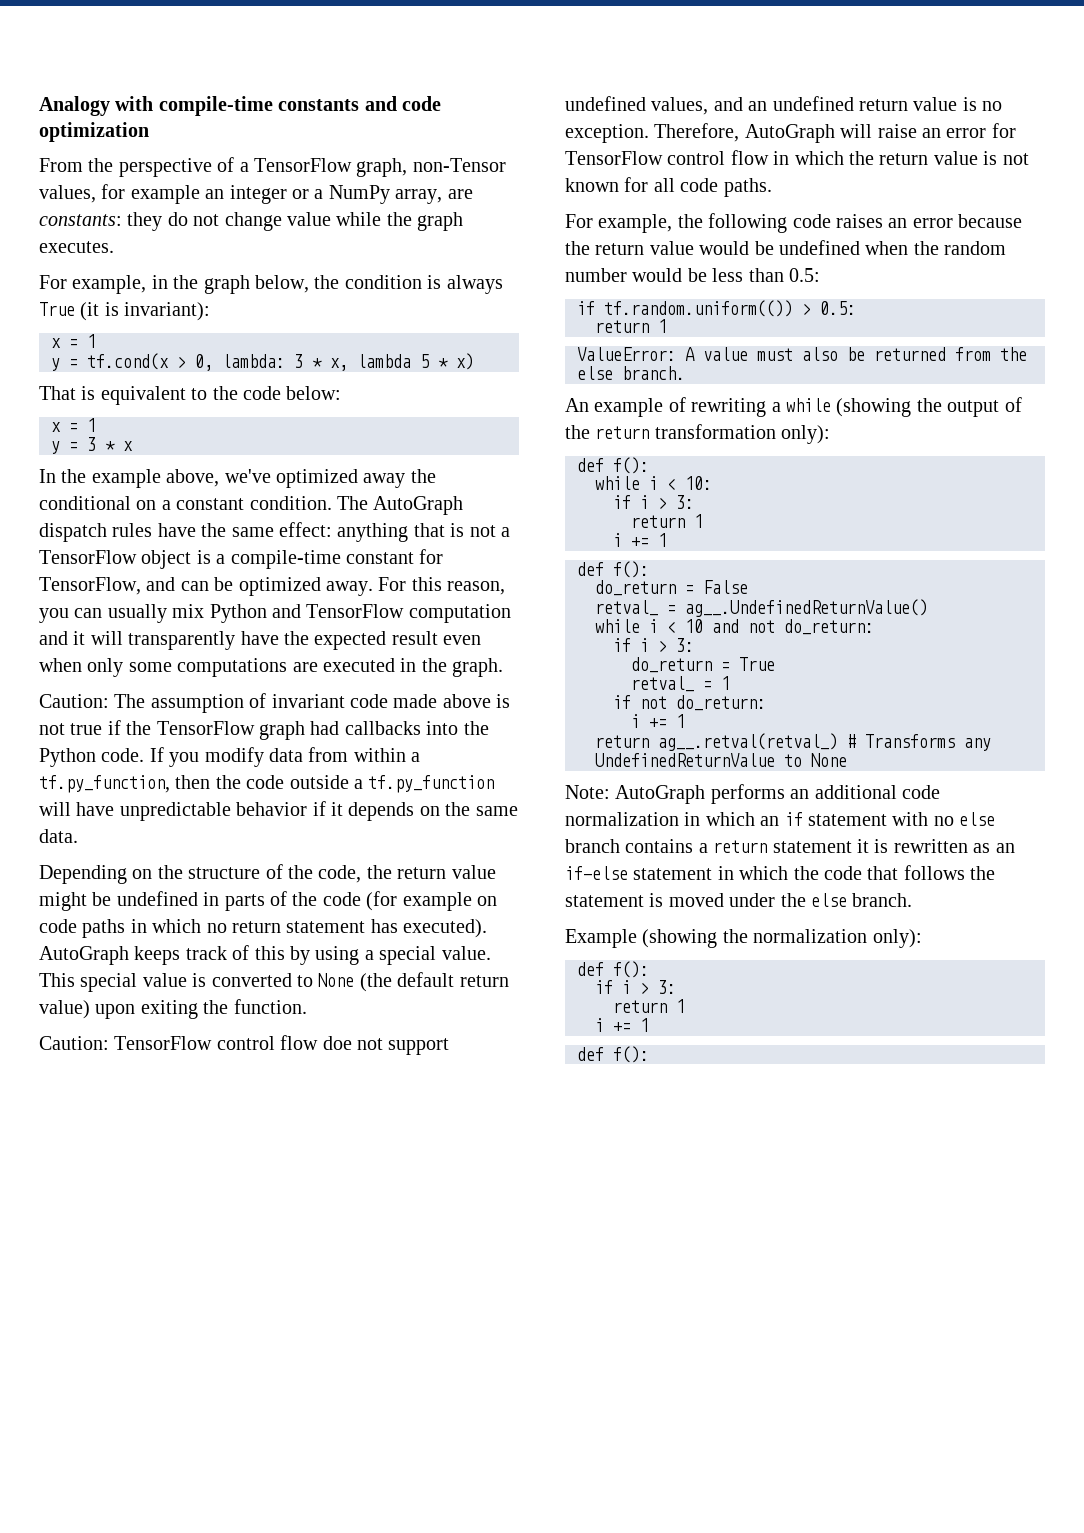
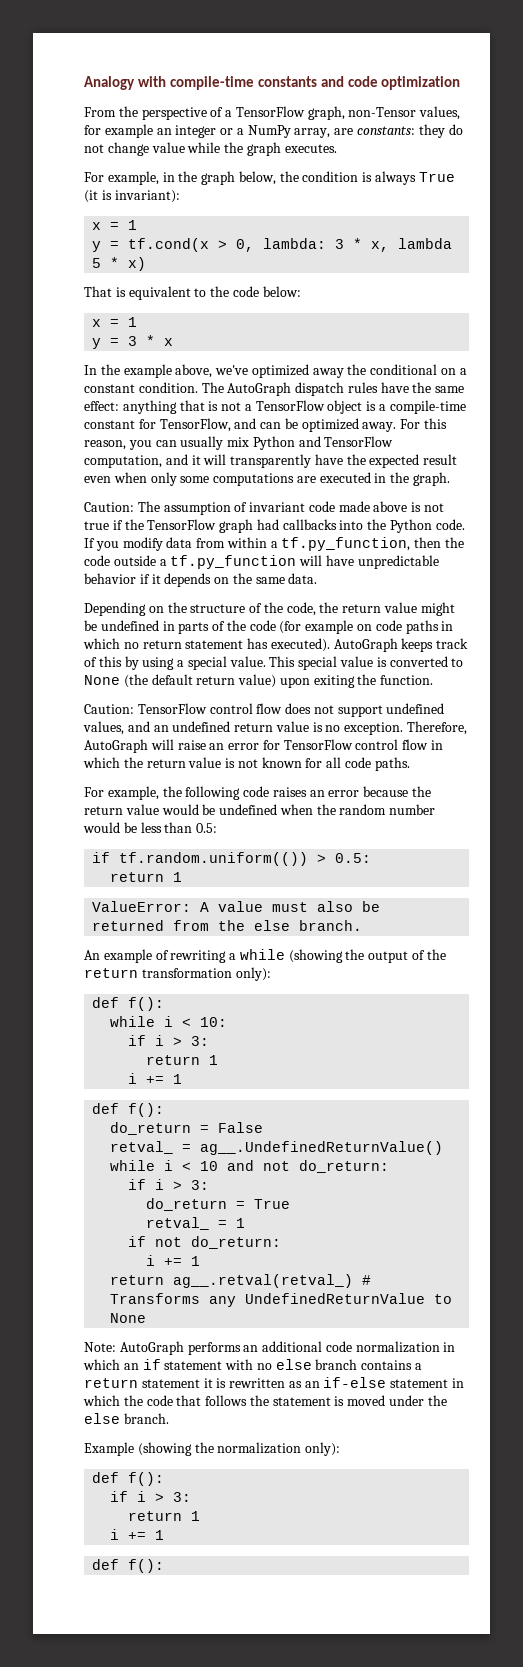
- For this reason, you can usually mix Python and TensorFlow computation and it will transparently have the expected result even when only some computations are executed in the graph.
+ For this reason, you can usually mix Python and TensorFlow computation, and it will transparently have the expected result even when only some computations are executed in the graph.
- Caution: TensorFlow control flow doe not support undefined values, and an undefined return value is no exception.
+ Caution: TensorFlow control flow does not support undefined values, and an undefined return value is no exception.

